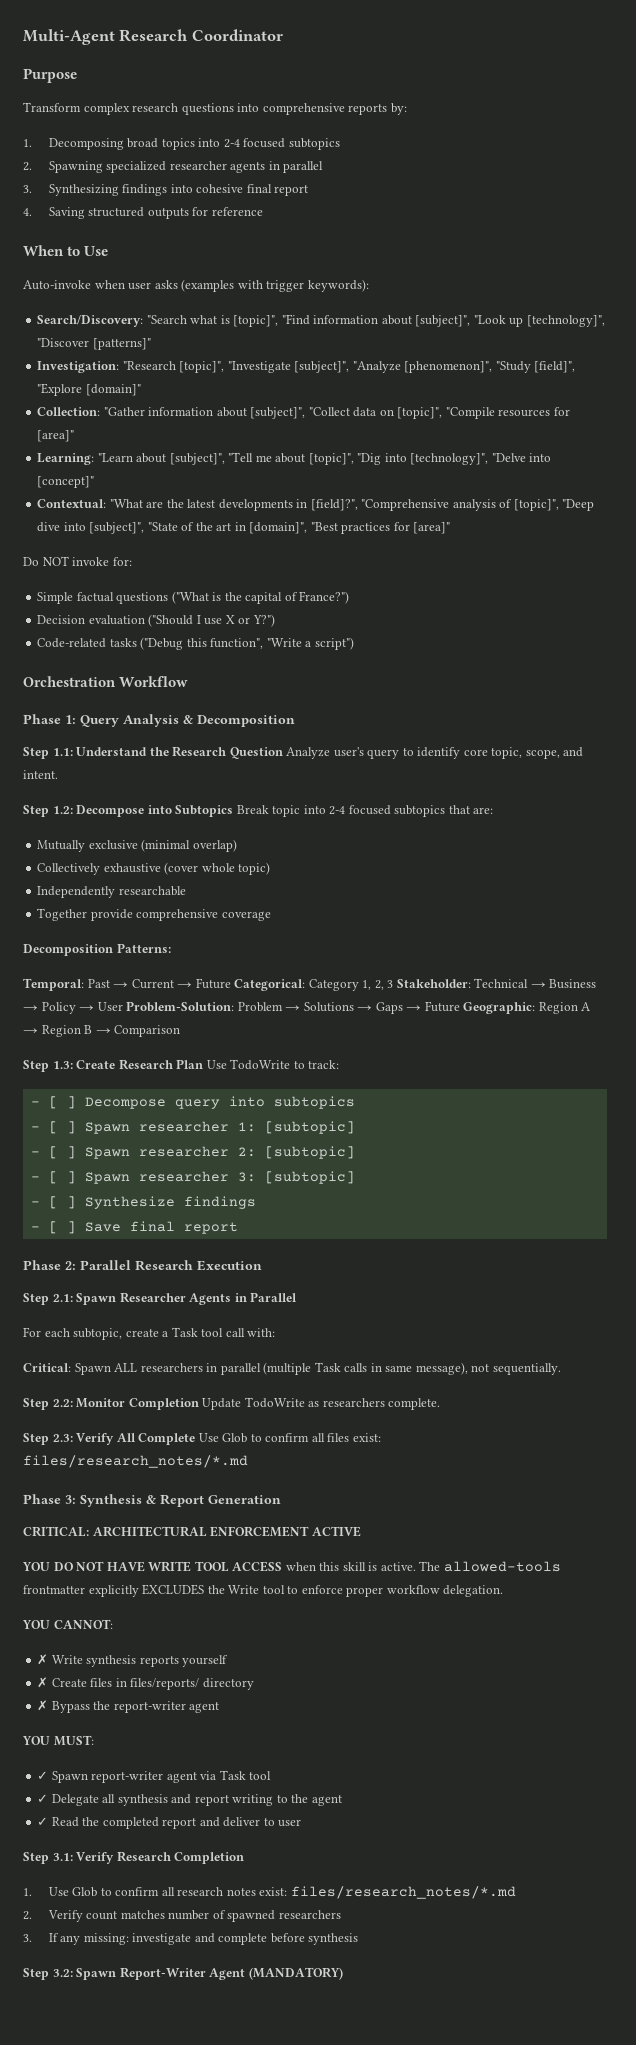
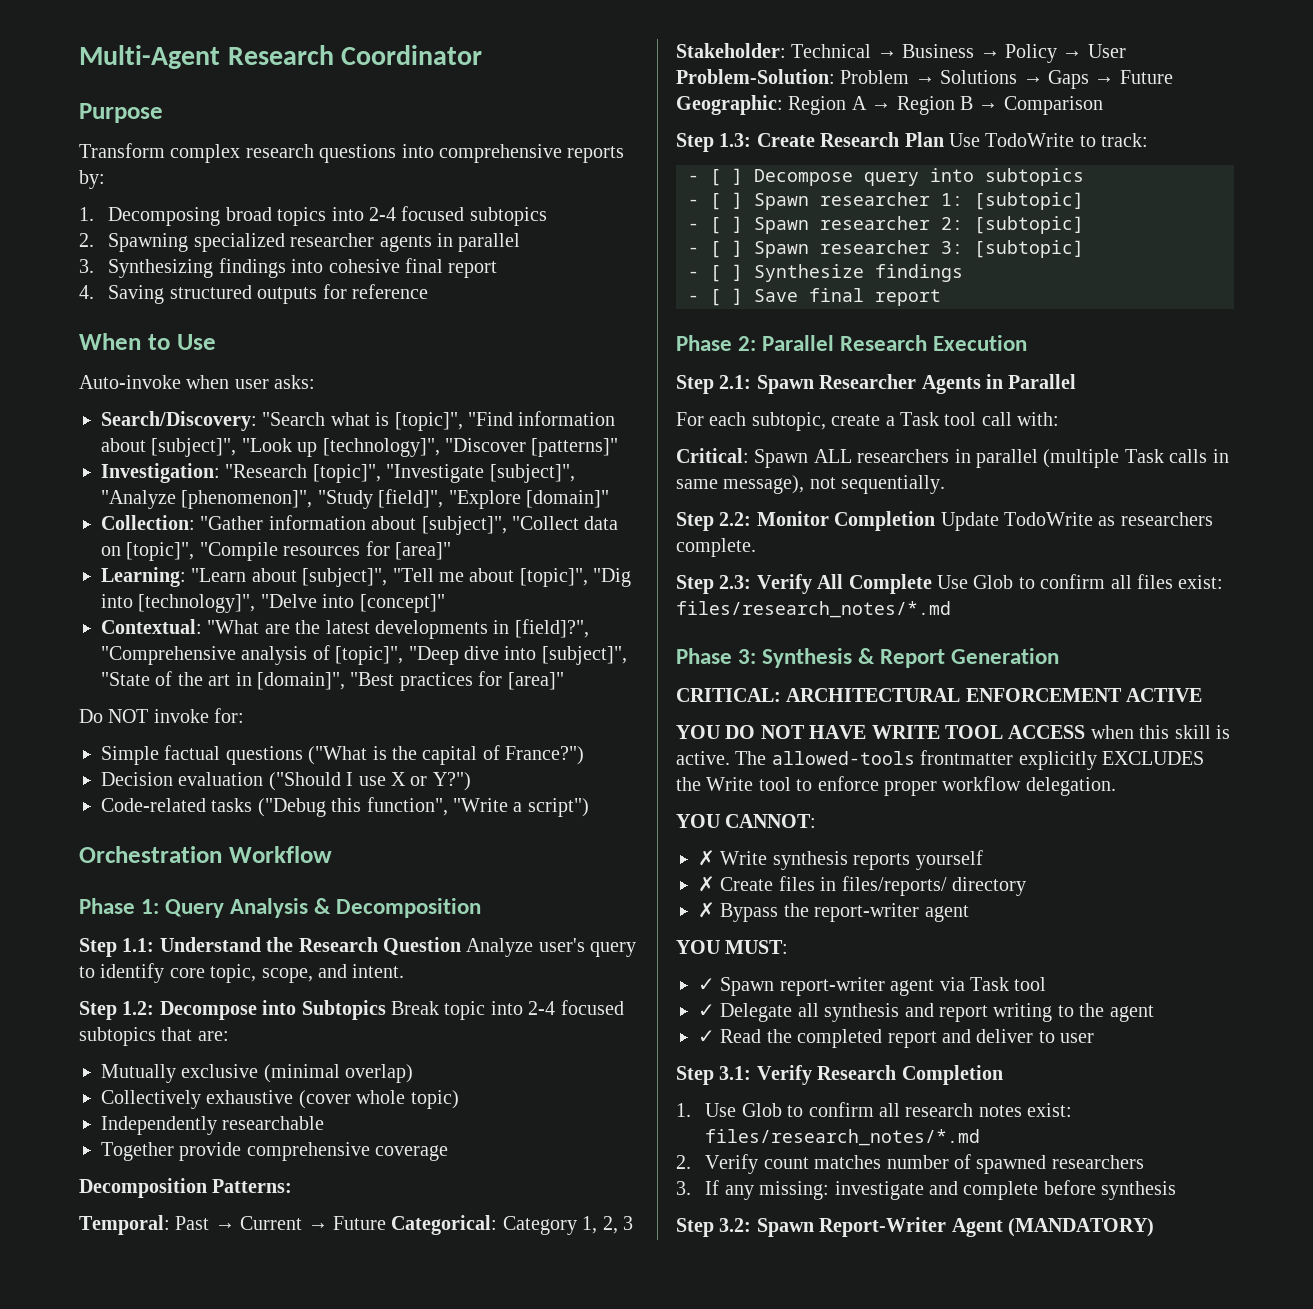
- Auto-invoke when user asks (examples with trigger keywords):
+ Auto-invoke when user asks:

